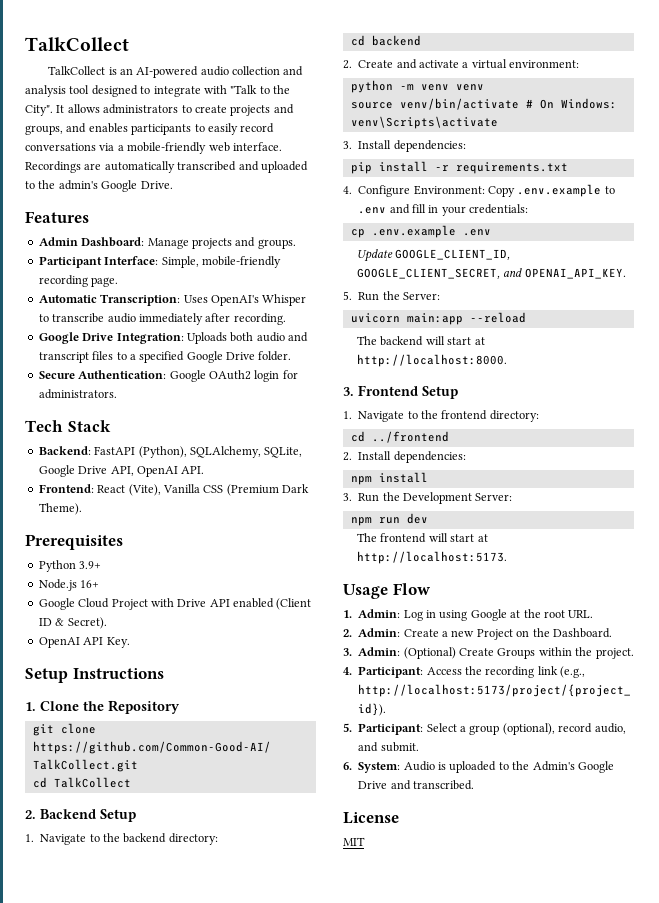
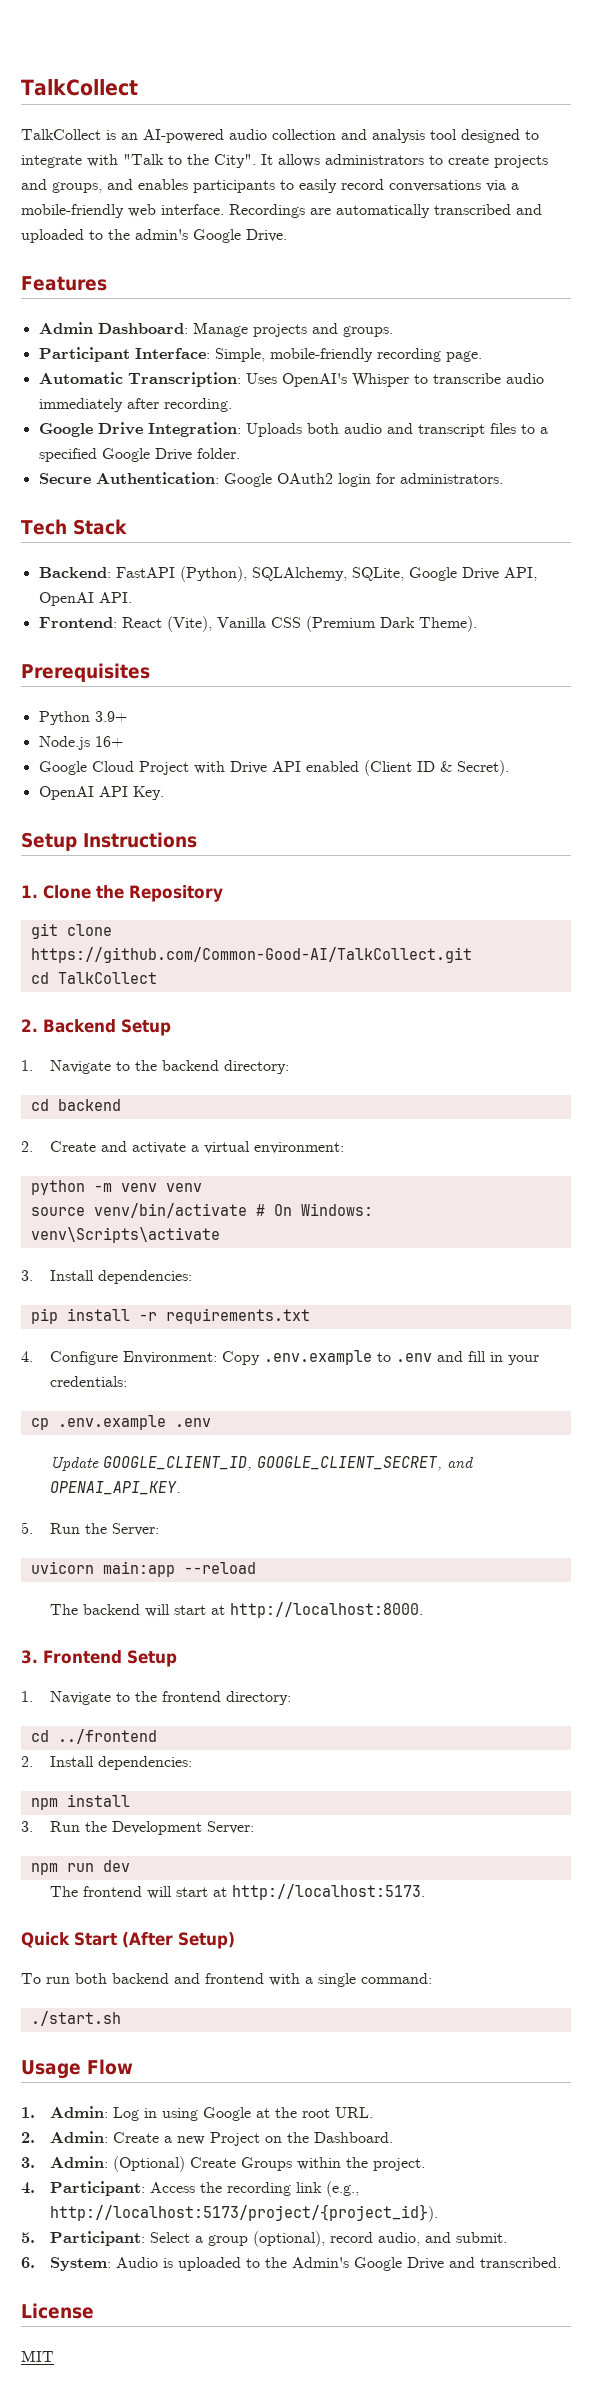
+ Quick Start (After Setup)
+ To run both backend and frontend with a single command:
+ ./start.sh

